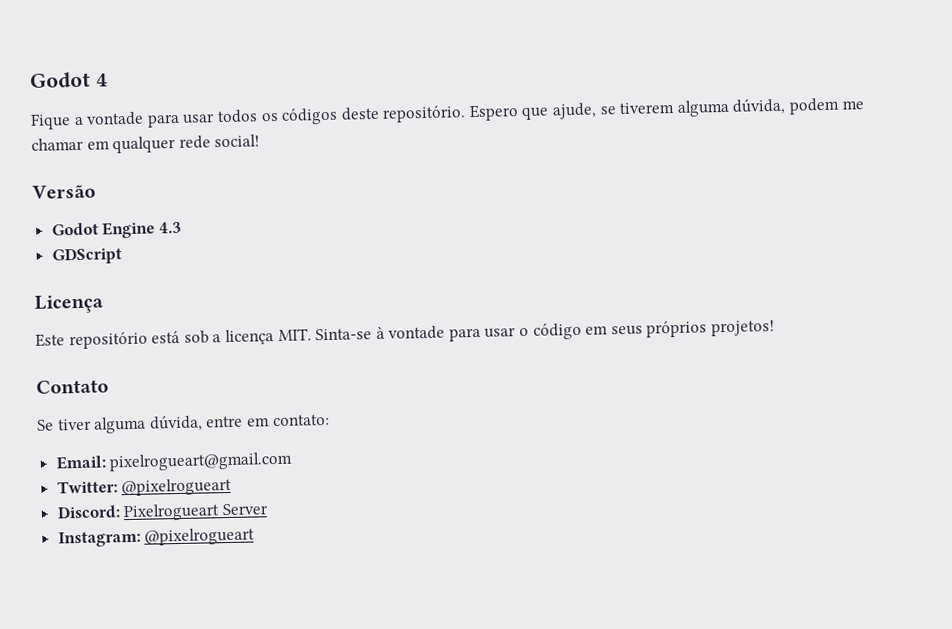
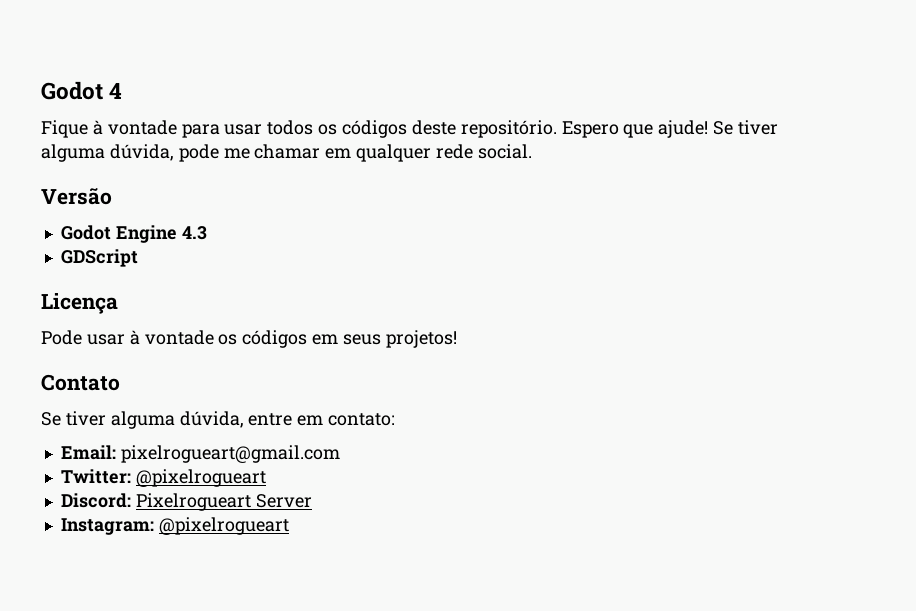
- Fique a vontade para usar todos os códigos deste repositório.
+ Fique à vontade para usar todos os códigos deste repositório.
- Espero que ajude, se tiverem alguma dúvida, podem me chamar em qualquer rede social!
+ Espero que ajude! Se tiver alguma dúvida, pode me chamar em qualquer rede social.
- Este repositório está sob a licença MIT. Sinta-se à vontade para usar o código em seus próprios projetos!
+ Pode usar à vontade os códigos em seus projetos!

